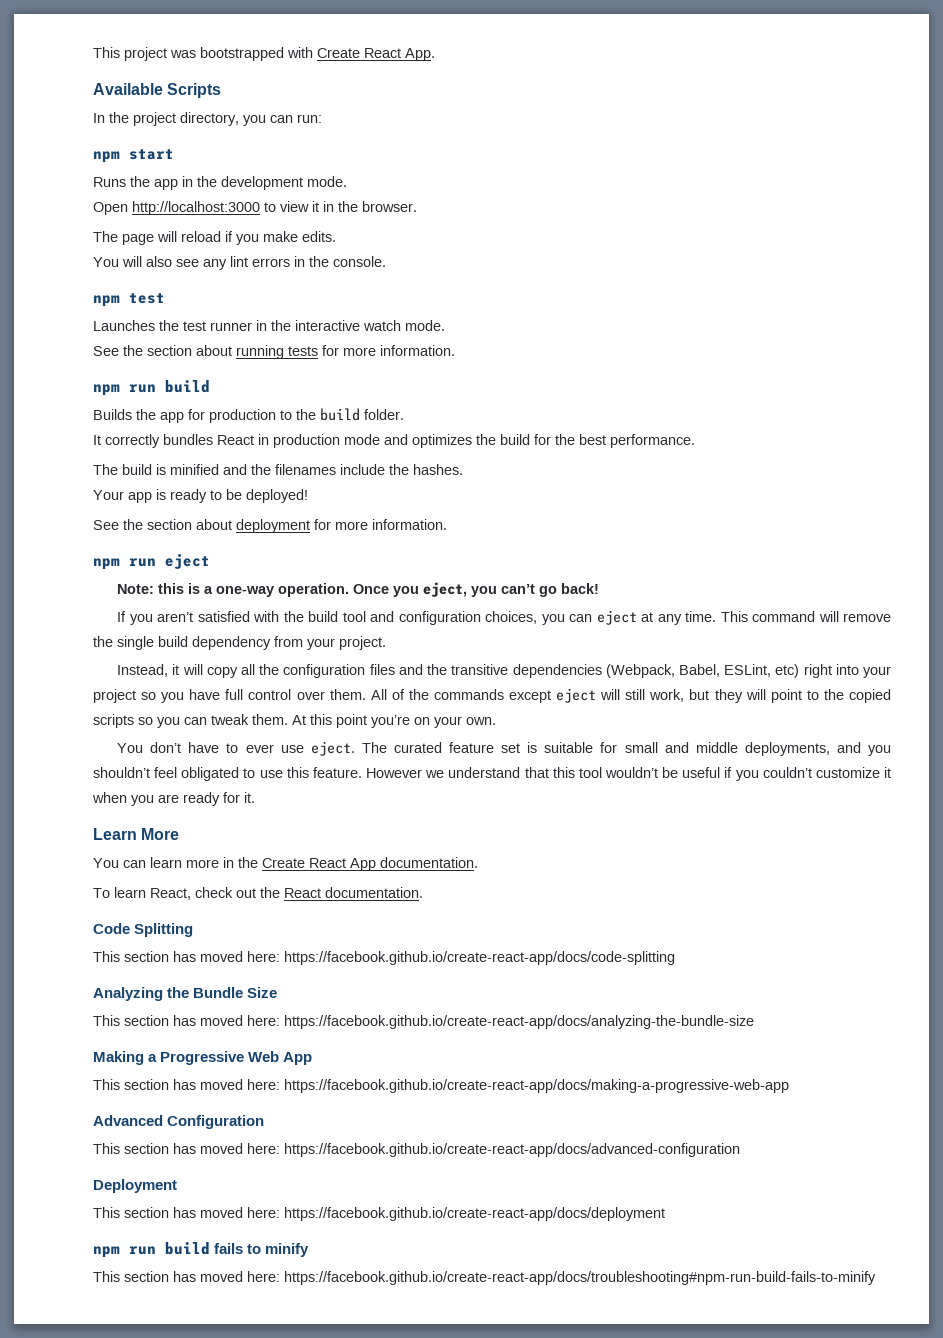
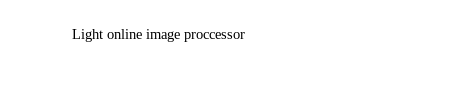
- This project was bootstrapped with Create React App.
- Available Scripts
- In the project directory, you can run:
- npm start
- Runs the app in the development mode.
- Open http://localhost:3000 to view it in the browser.
- The page will reload if you make edits.
- You will also see any lint errors in the console.
- npm test
- Launches the test runner in the interactive watch mode.
- See the section about running tests for more information.
- npm run build
- Builds the app for production to the build folder.
- It correctly bundles React in production mode and optimizes the build for the best performance.
- The build is minified and the filenames include the hashes.
- Your app is ready to be deployed!
- See the section about deployment for more information.
- npm run eject
- Note: this is a one-way operation. Once you eject, you can’t go back!
- If you aren’t satisfied with the build tool and configuration choices, you can eject at any time. This command will remove the single build dependency from your project.
- Instead, it will copy all the configuration files and the transitive dependencies (Webpack, Babel, ESLint, etc) right into your project so you have full control over them. All of the commands except eject will still work, but they will point to the copied scripts so you can tweak them. At this point you’re on your own.
- You don’t have to ever use eject. The curated feature set is suitable for small and middle deployments, and you shouldn’t feel obligated to use this feature. However we understand that this tool wouldn’t be useful if you couldn’t customize it when you are ready for it.
- Learn More
- You can learn more in the Create React App documentation.
- To learn React, check out the React documentation.
- Code Splitting
- This section has moved here: https://facebook.github.io/create-react-app/docs/code-splitting
- Analyzing the Bundle Size
- This section has moved here: https://facebook.github.io/create-react-app/docs/analyzing-the-bundle-size
- Making a Progressive Web App
- This section has moved here: https://facebook.github.io/create-react-app/docs/making-a-progressive-web-app
- Advanced Configuration
- This section has moved here: https://facebook.github.io/create-react-app/docs/advanced-configuration
- Deployment
- This section has moved here: https://facebook.github.io/create-react-app/docs/deployment
- npm run build fails to minify
- This section has moved here: https://facebook.github.io/create-react-app/docs/troubleshooting#npm-run-build-fails-to-minify
+ Light online image proccessor

